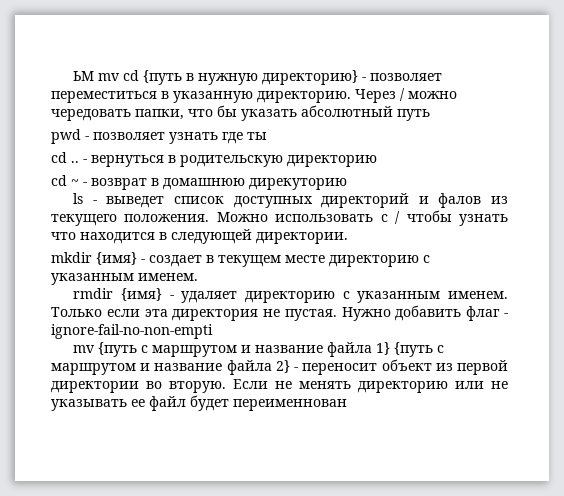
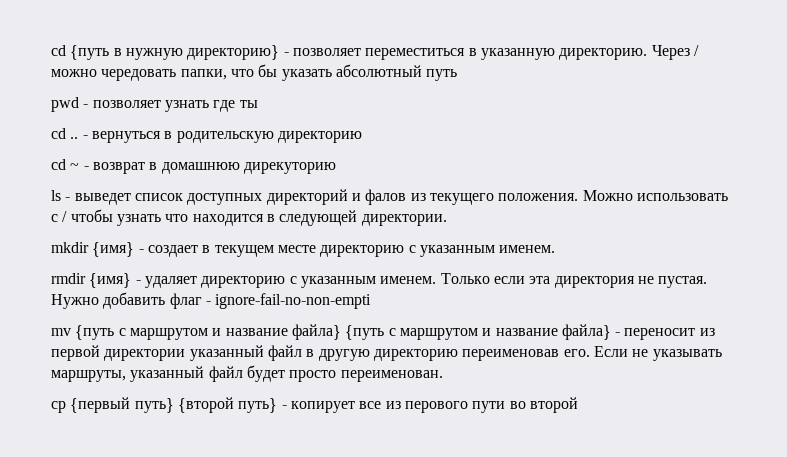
- ЬМ mv cd {путь в нужную директорию} - позволяет переместиться в указанную директорию.
+ cd {путь в нужную директорию} - позволяет переместиться в указанную директорию.
- mv {путь с маршрутом и название файла 1} {путь с маршрутом и название файла 2} - переносит объект из первой директории во вторую. Если не менять директорию или не указывать ее файл будет переименнован
+ mv {путь с маршрутом и название файла} {путь с маршрутом и название файла} - переносит из первой директории указанный файл в другую директорию переименовав его. Если не указывать маршруты, указанный файл будет просто переименован.
+ сp {первый путь} {второй путь} - копирует все из перового пути во второй

